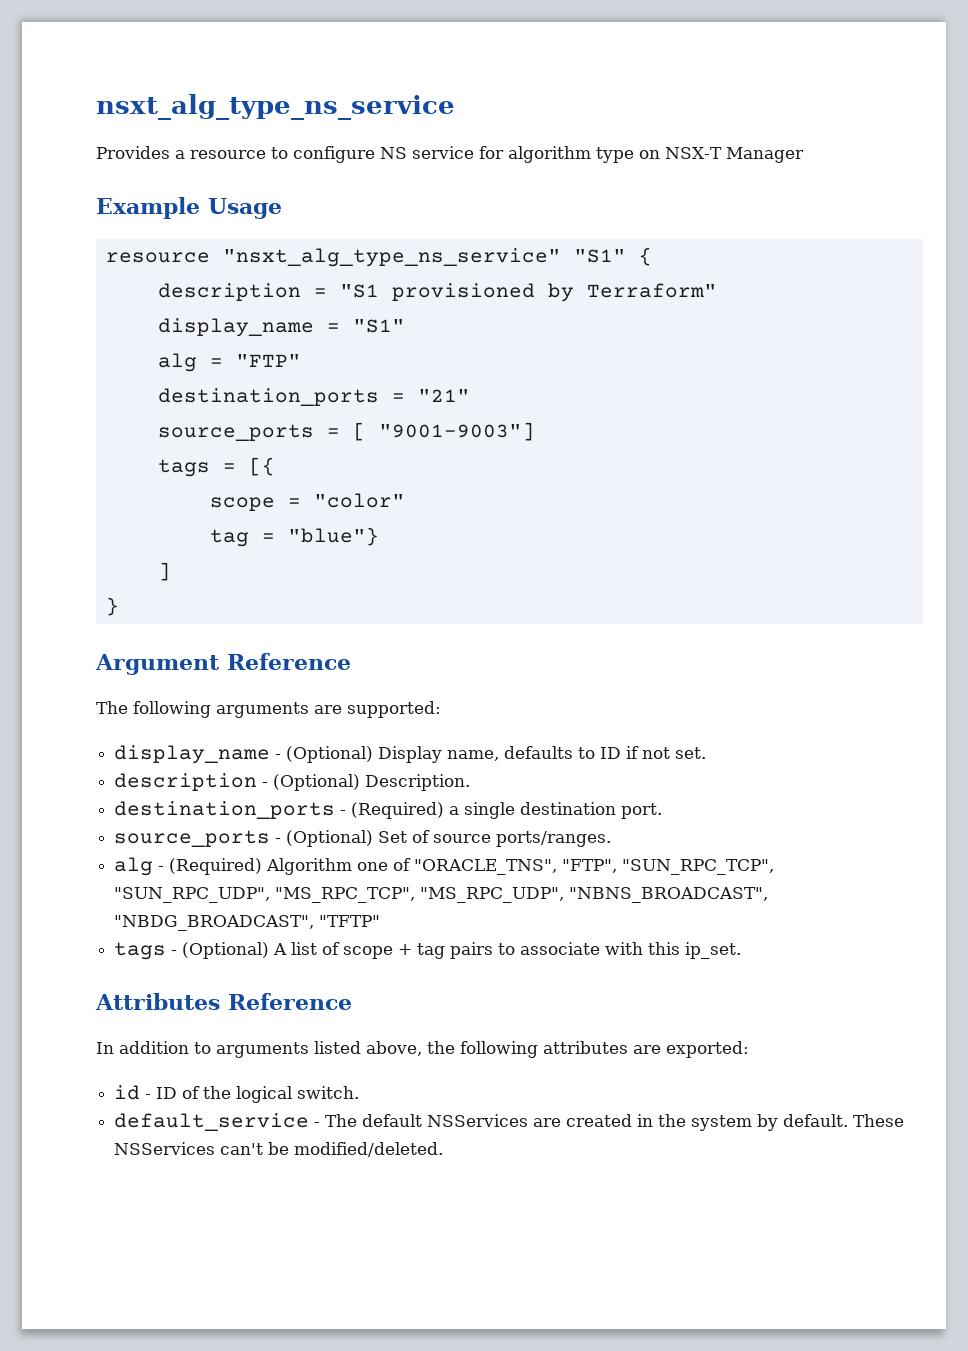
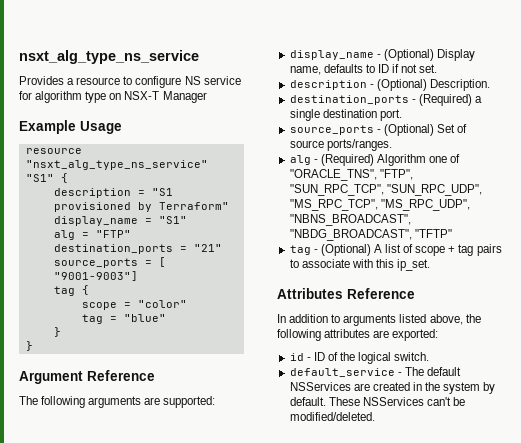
- tags = [{
+ tag {
- tag = "blue"}
- ]
+ tag = "blue"
+ }
- tags - (Optional) A list of scope + tag pairs to associate with this ip_set.
+ tag - (Optional) A list of scope + tag pairs to associate with this ip_set.

